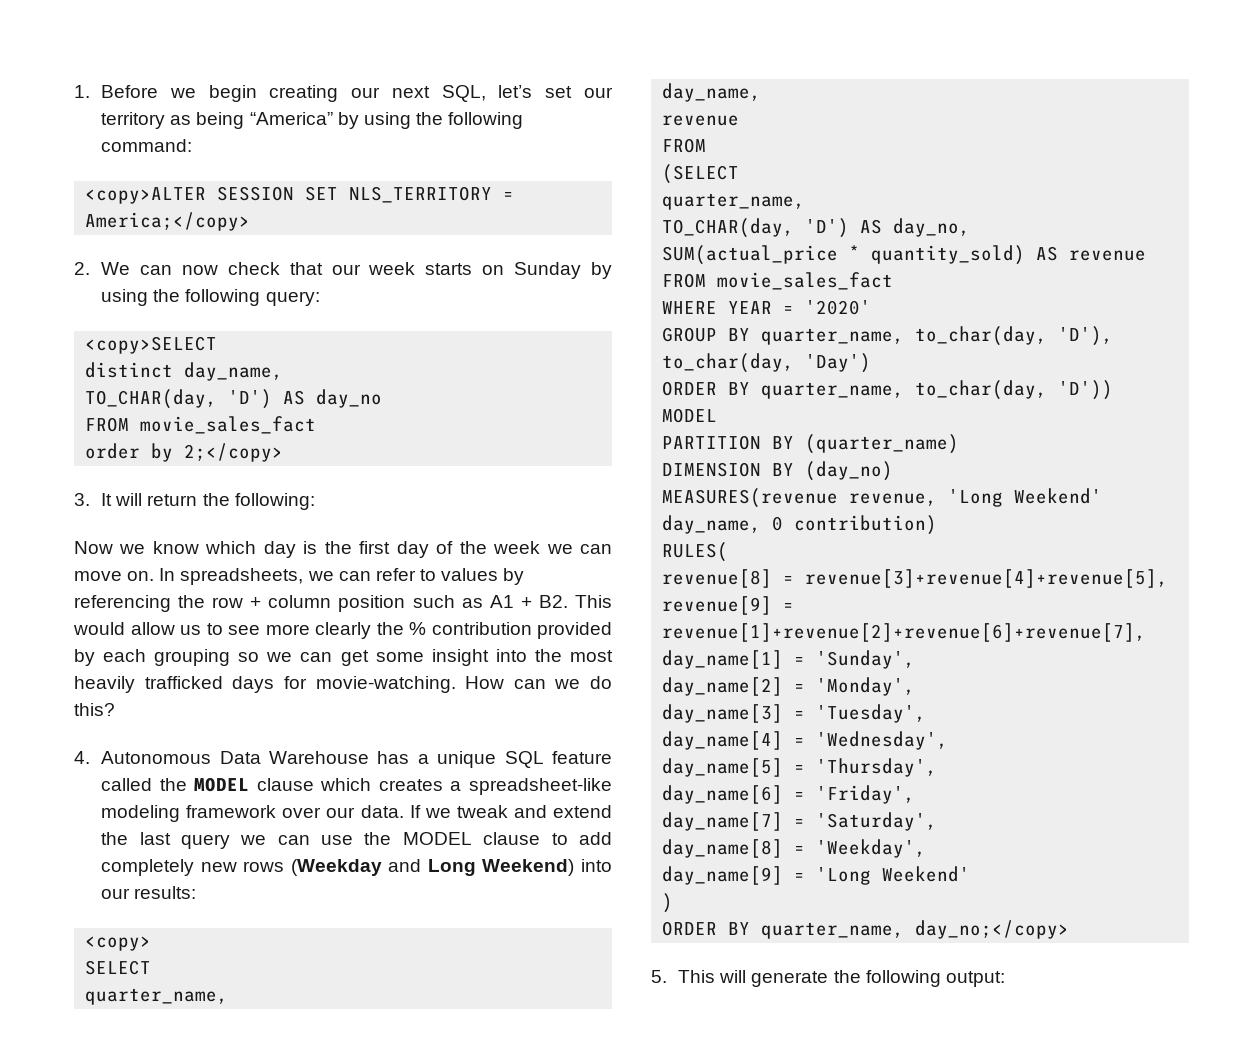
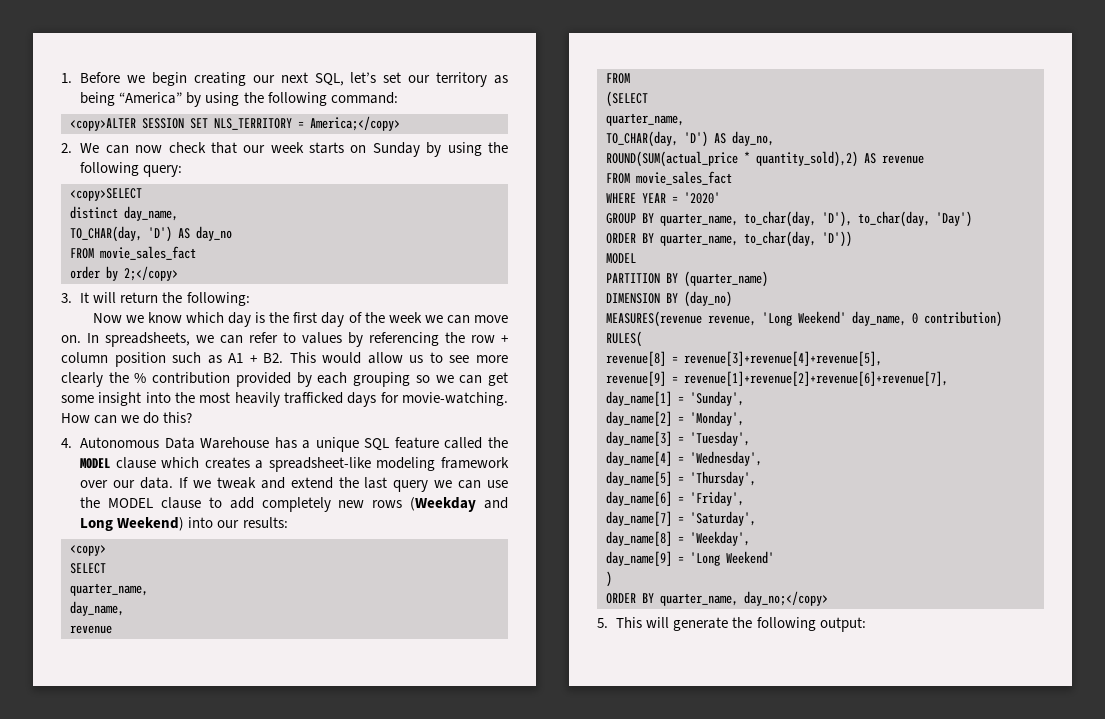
- SUM(actual_price * quantity_sold) AS revenue
+ ROUND(SUM(actual_price * quantity_sold),2) AS revenue

